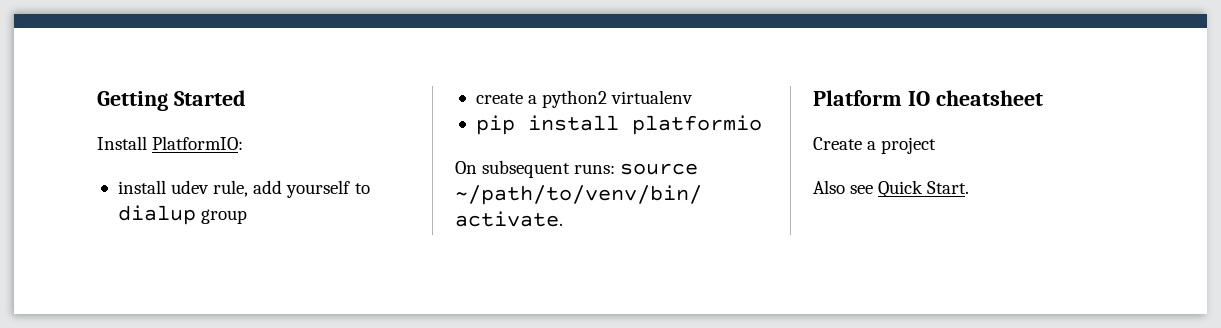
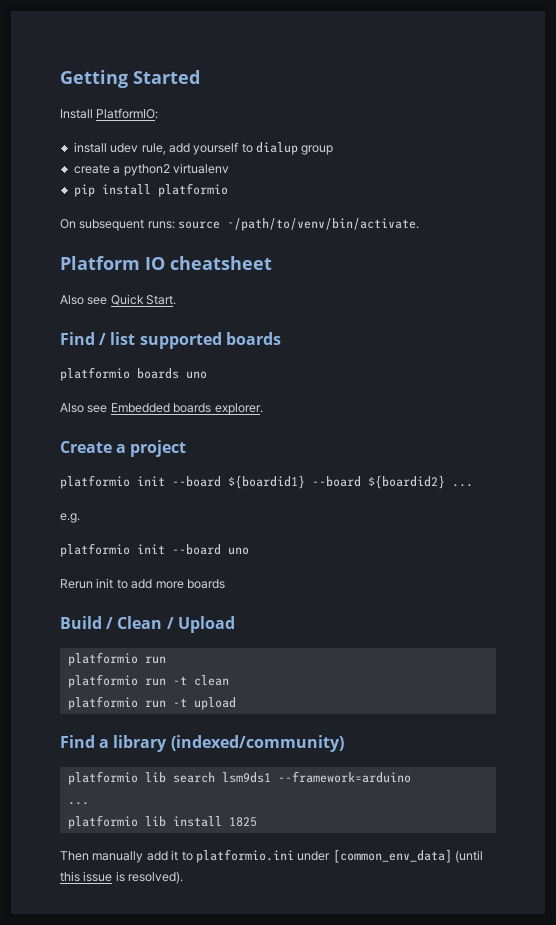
+ Also see Quick Start.
+ Find / list supported boards
+ platformio boards uno
+ Also see Embedded boards explorer.
  Create a project
- Also see Quick Start.
+ platformio init --board ${boardid1} --board ${boardid2} ...
+ e.g.
+ platformio init --board uno
+ Rerun init to add more boards
+ Build / Clean / Upload
+ platformio run
+ platformio run -t clean
+ platformio run -t upload
+ Find a library (indexed/community)
+ platformio lib search lsm9ds1 --framework=arduino
+ ...
+ platformio lib install 1825
+ Then manually add it to platformio.ini under [common_env_data] (until this issue is resolved).

